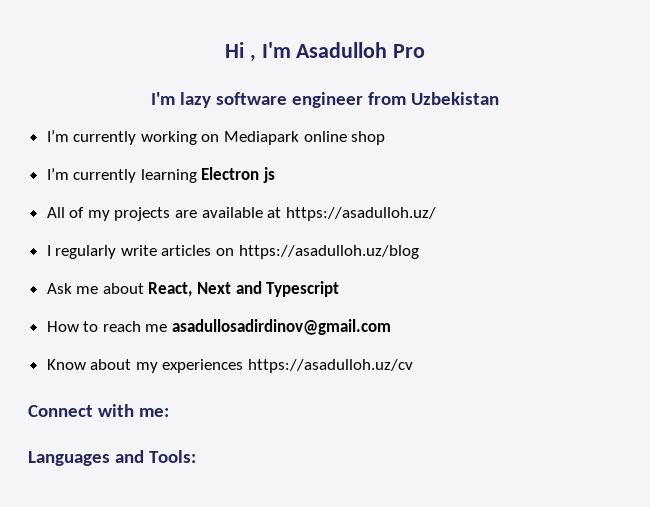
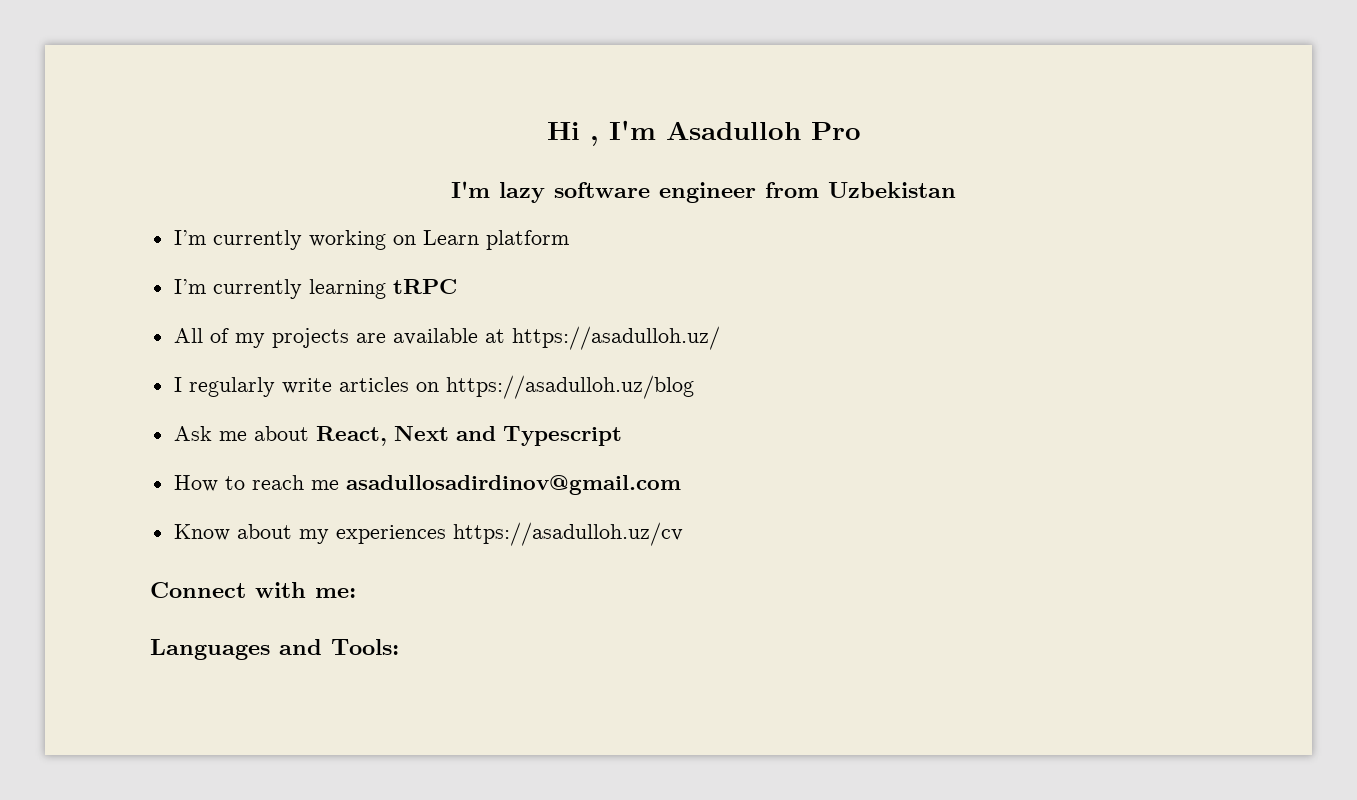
- I’m currently working on Mediapark online shop
+ I’m currently working on Learn platform
- I’m currently learning Electron js
+ I’m currently learning tRPC

